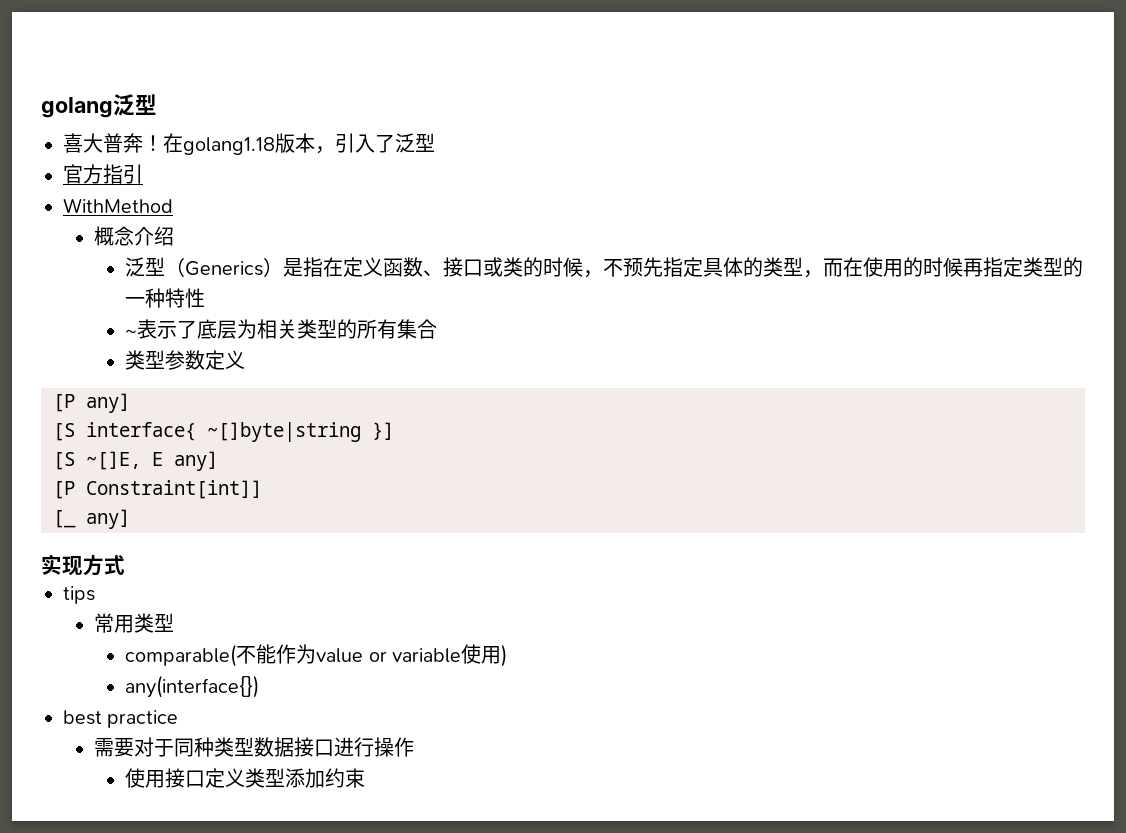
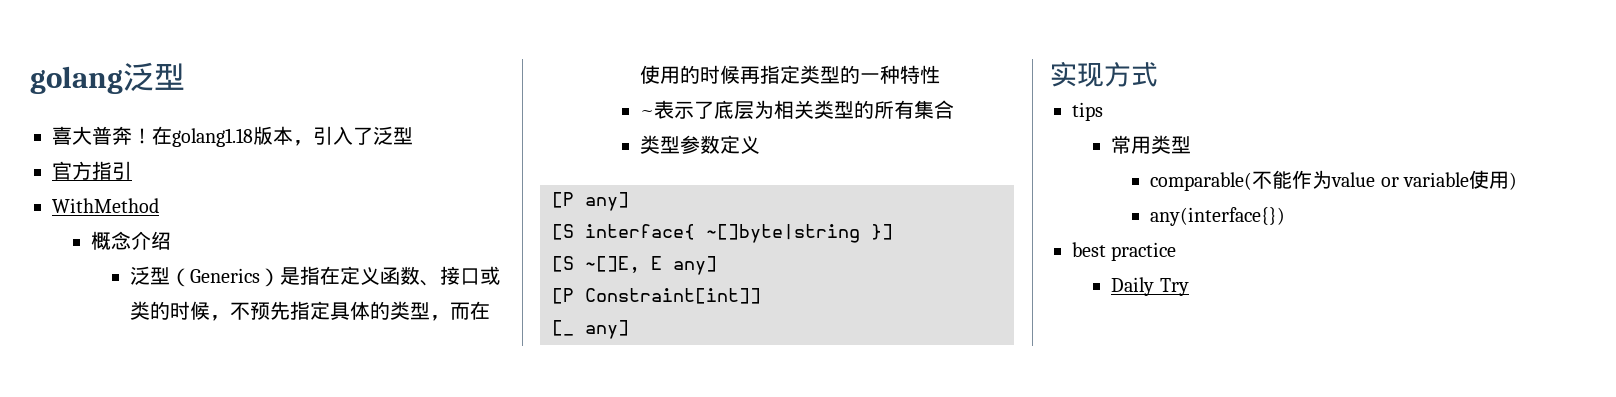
- 需要对于同种类型数据接口进行操作
- 使用接口定义类型添加约束
+ Daily Try

